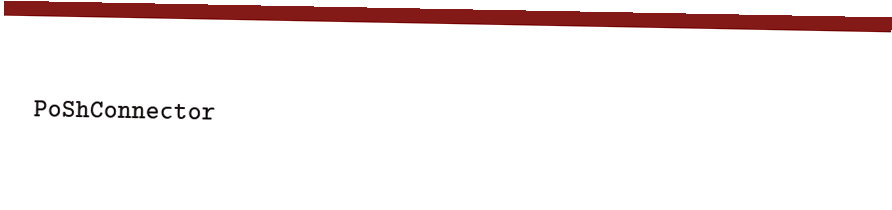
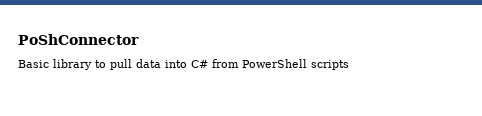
+ Basic library to pull data into C# from PowerShell scripts

